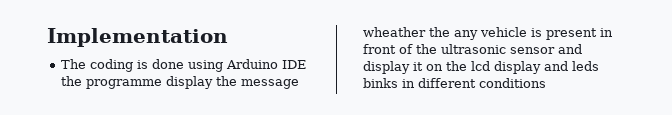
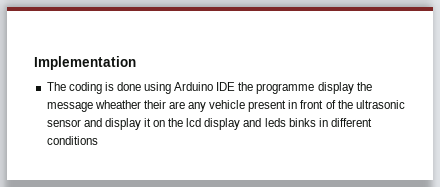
- The coding is done using Arduino IDE the programme display the message wheather the any vehicle is present in front of the ultrasonic sensor and display it on the lcd display and leds binks in different conditions
+ The coding is done using Arduino IDE the programme display the message wheather their are any vehicle present in front of the ultrasonic sensor and display it on the lcd display and leds binks in different conditions

